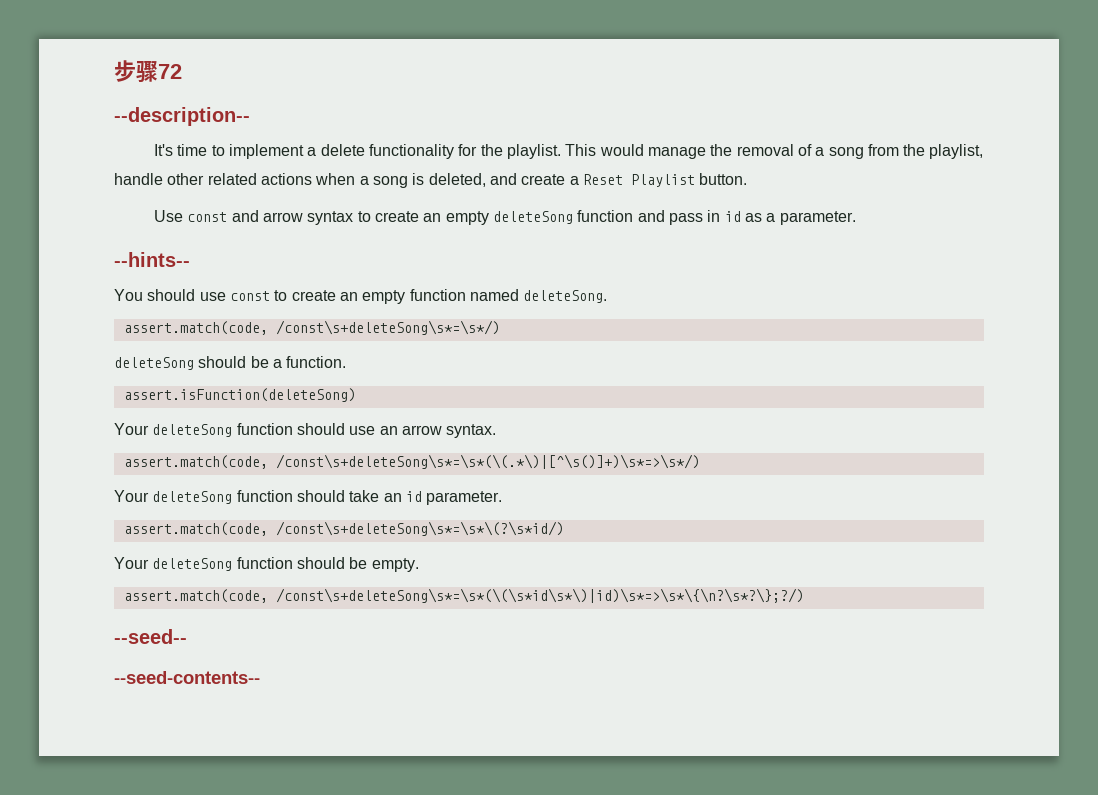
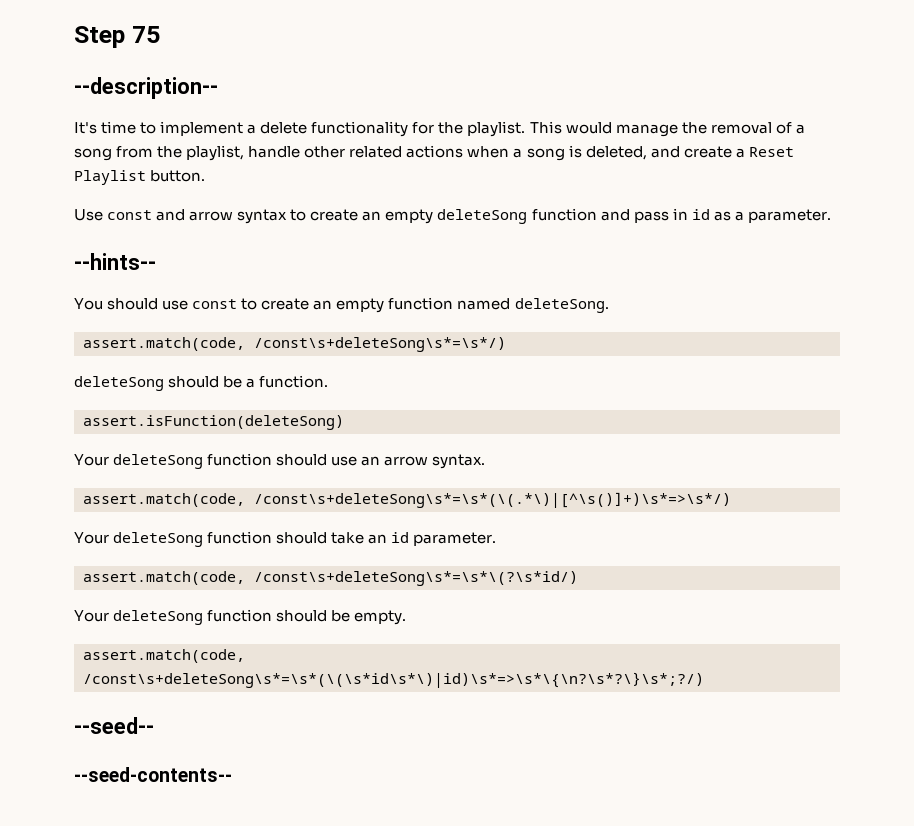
- 步骤72
+ Step 75
- assert.match(code, /const\s+deleteSong\s*=\s*(\(\s*id\s*\)|id)\s*=>\s*\{\n?\s*?\};?/)
+ assert.match(code, /const\s+deleteSong\s*=\s*(\(\s*id\s*\)|id)\s*=>\s*\{\n?\s*?\}\s*;?/)

